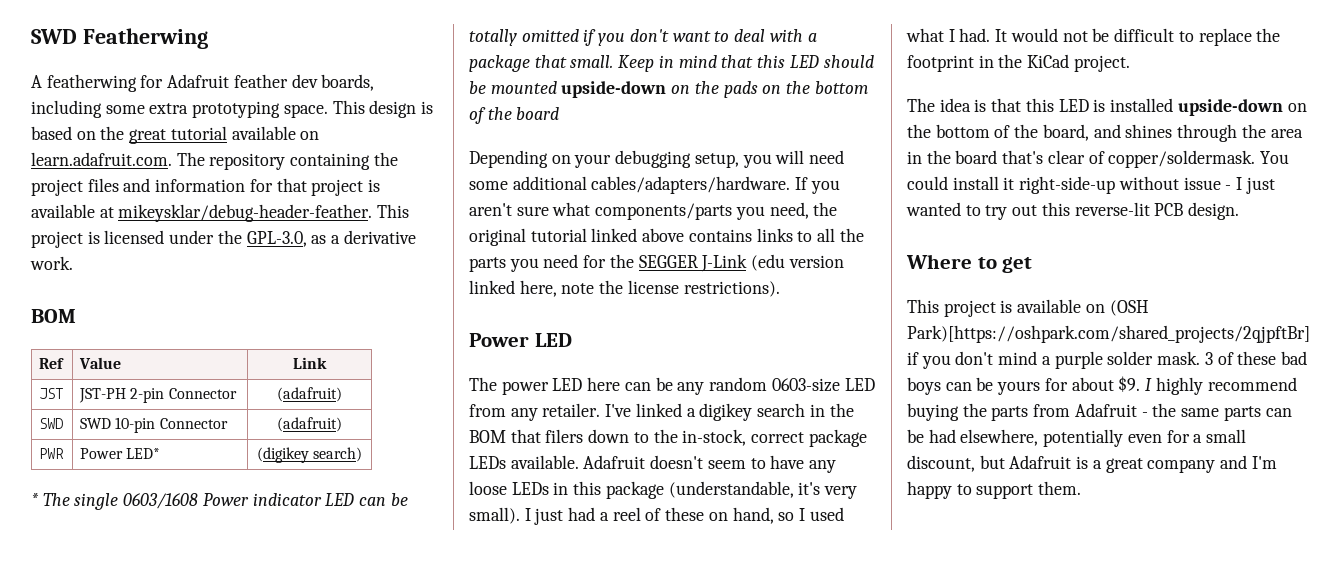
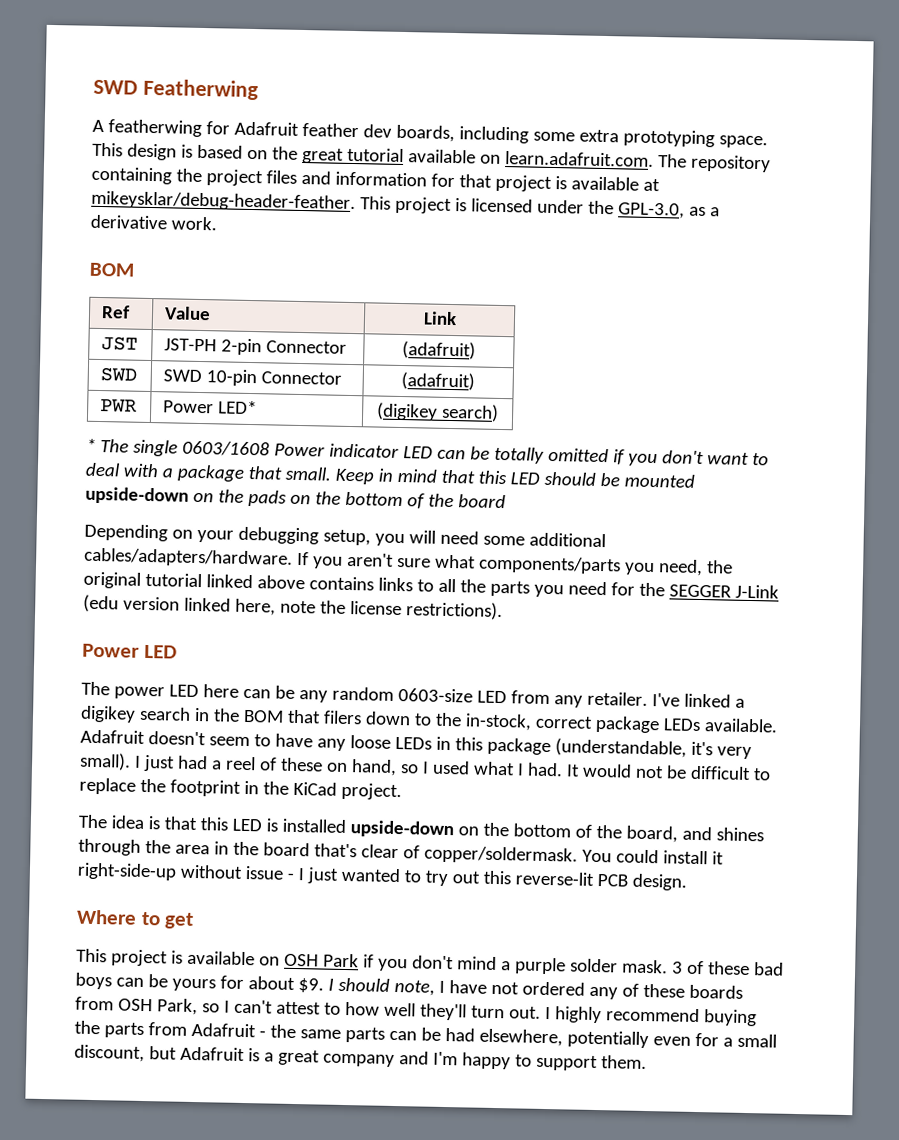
- This project is available on (OSH Park)[https://oshpark.com/shared_projects/2qjpftBr] if you don't mind a purple solder mask.
+ This project is available on OSH Park if you don't mind a purple solder mask.
- I highly recommend buying the parts from Adafruit - the same parts can be had elsewhere, potentially even for a small discount, but Adafruit is a great company and I'm happy to support them.
+ I should note, I have not ordered any of these boards from OSH Park, so I can't attest to how well they'll turn out. I highly recommend buying the parts from Adafruit - the same parts can be had elsewhere, potentially even for a small discount, but Adafruit is a great company and I'm happy to support them.

